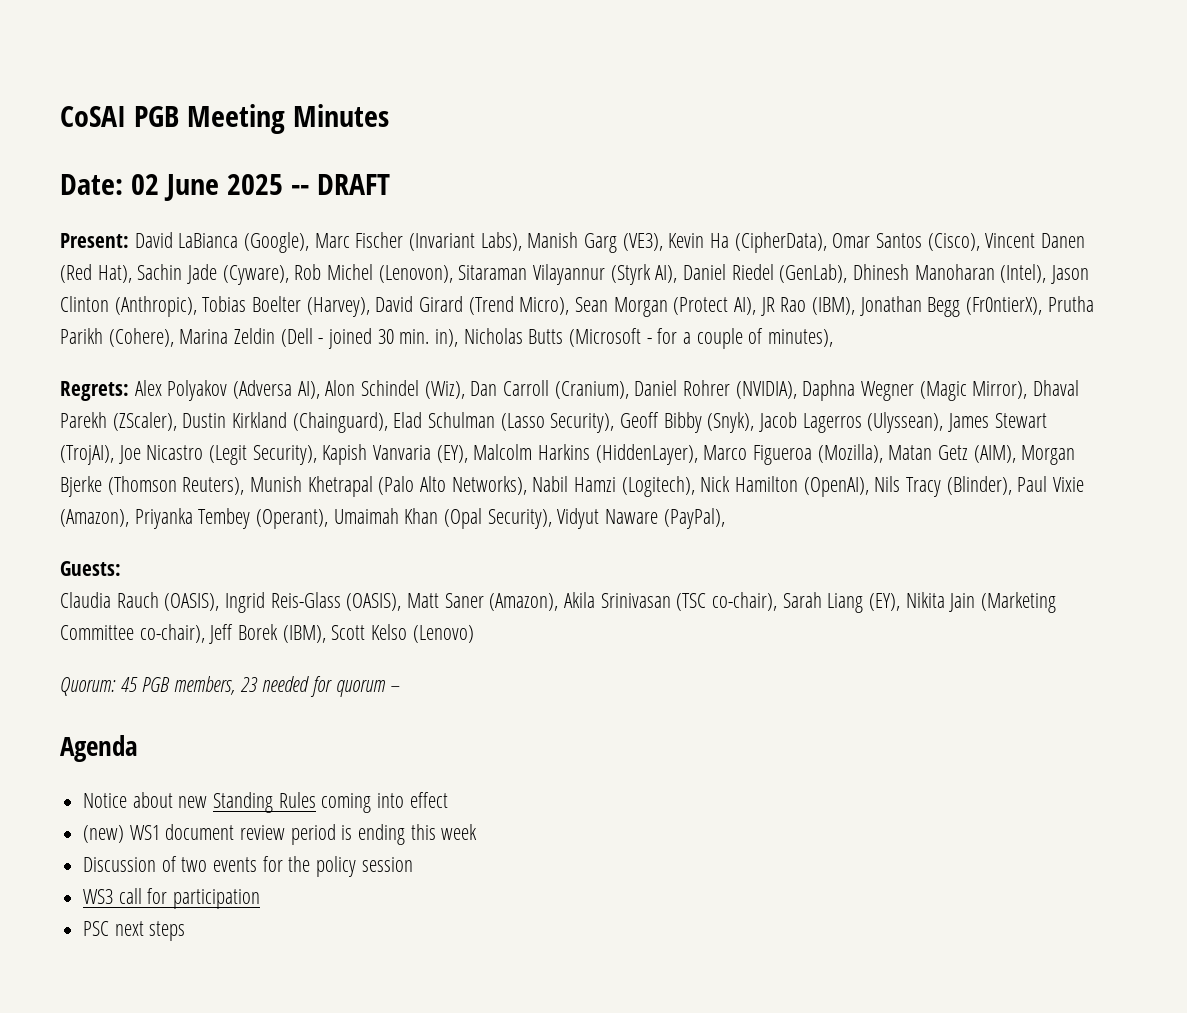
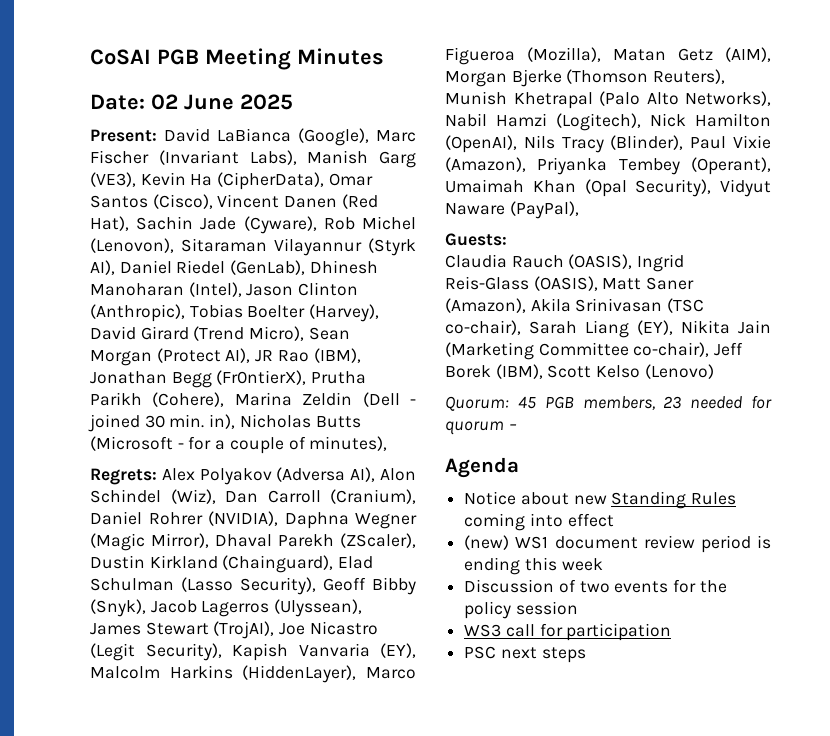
- Date: 02 June 2025 -- DRAFT
+ Date: 02 June 2025

